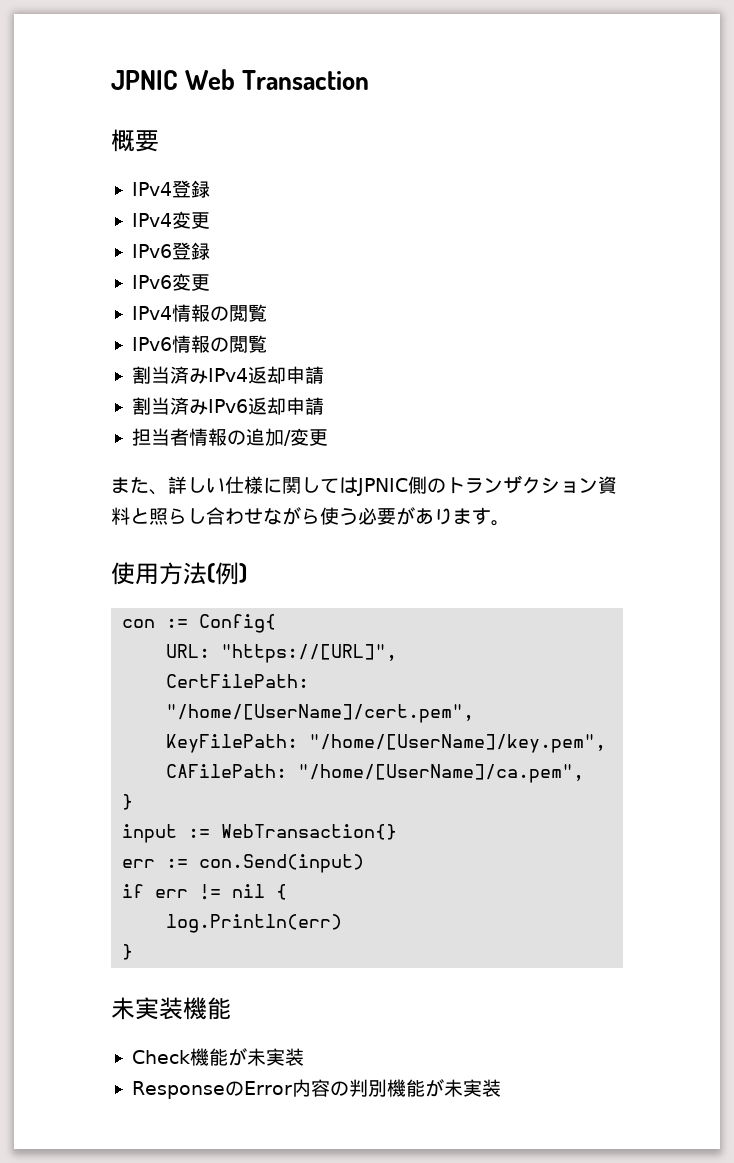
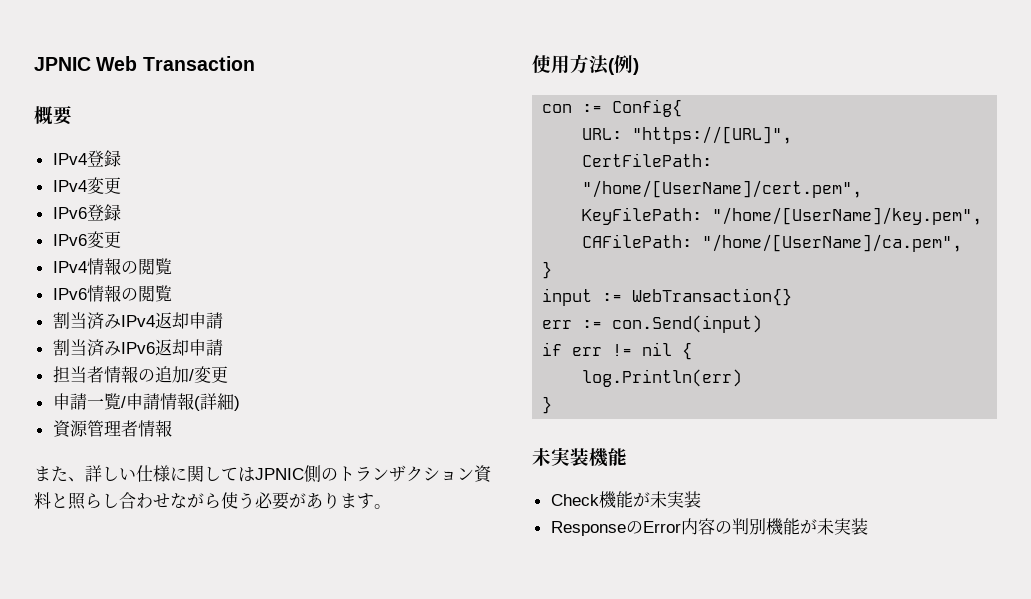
+ 申請一覧/申請情報(詳細)
+ 資源管理者情報

